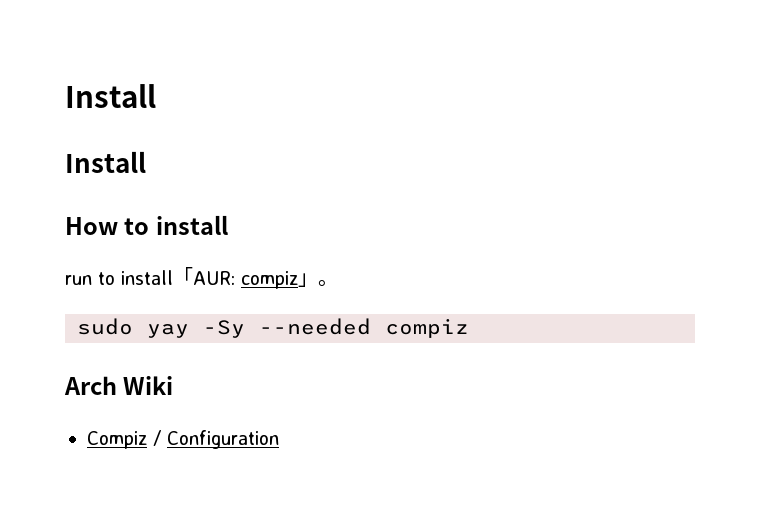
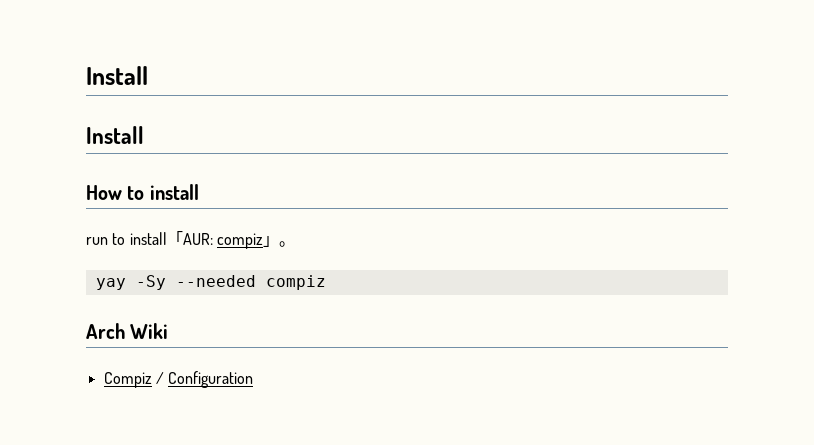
- sudo yay -Sy --needed compiz
+ yay -Sy --needed compiz

